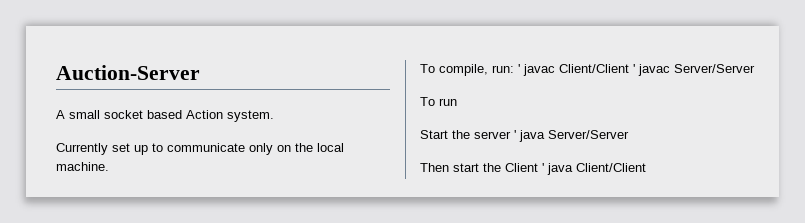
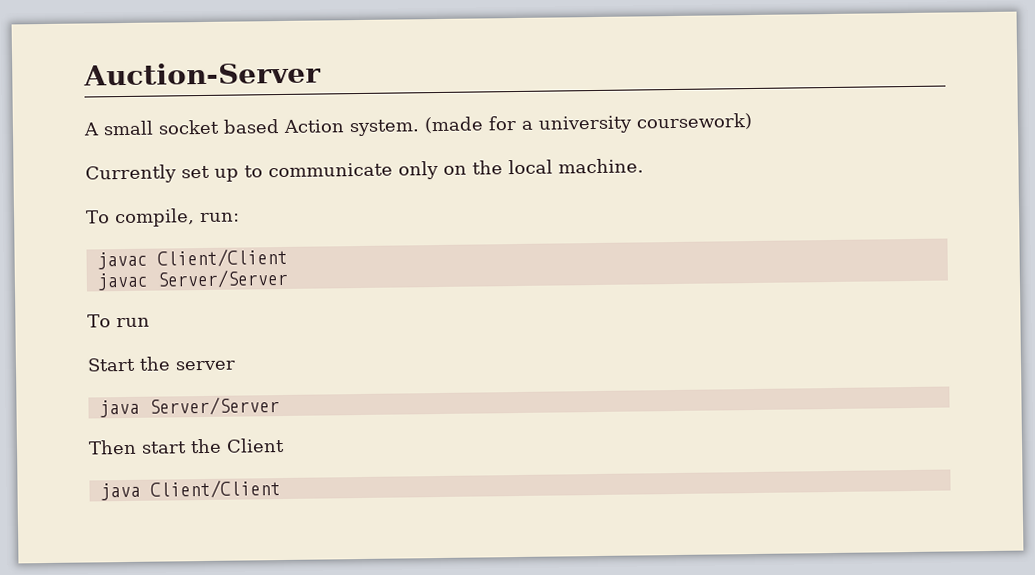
+ (made for a university coursework)
- To compile, run: ' javac Client/Client ' javac Server/Server
+ To compile, run:
+ javac Client/Client
+ javac Server/Server
- Start the server ' java Server/Server
+ Start the server
+ java Server/Server
- Then start the Client ' java Client/Client
+ Then start the Client
+ java Client/Client

